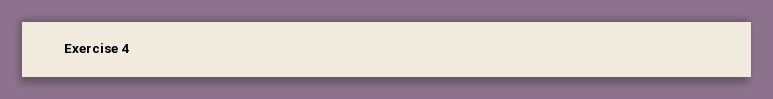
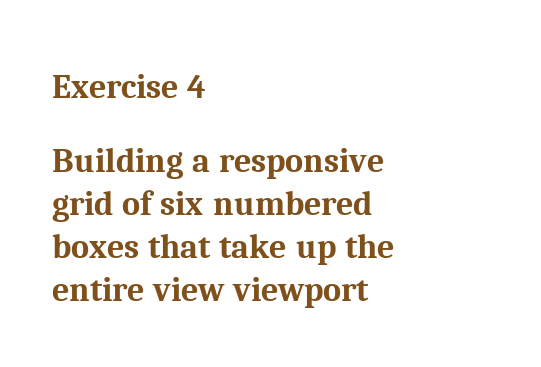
+ Building a responsive grid of six numbered boxes that take up the entire view viewport

